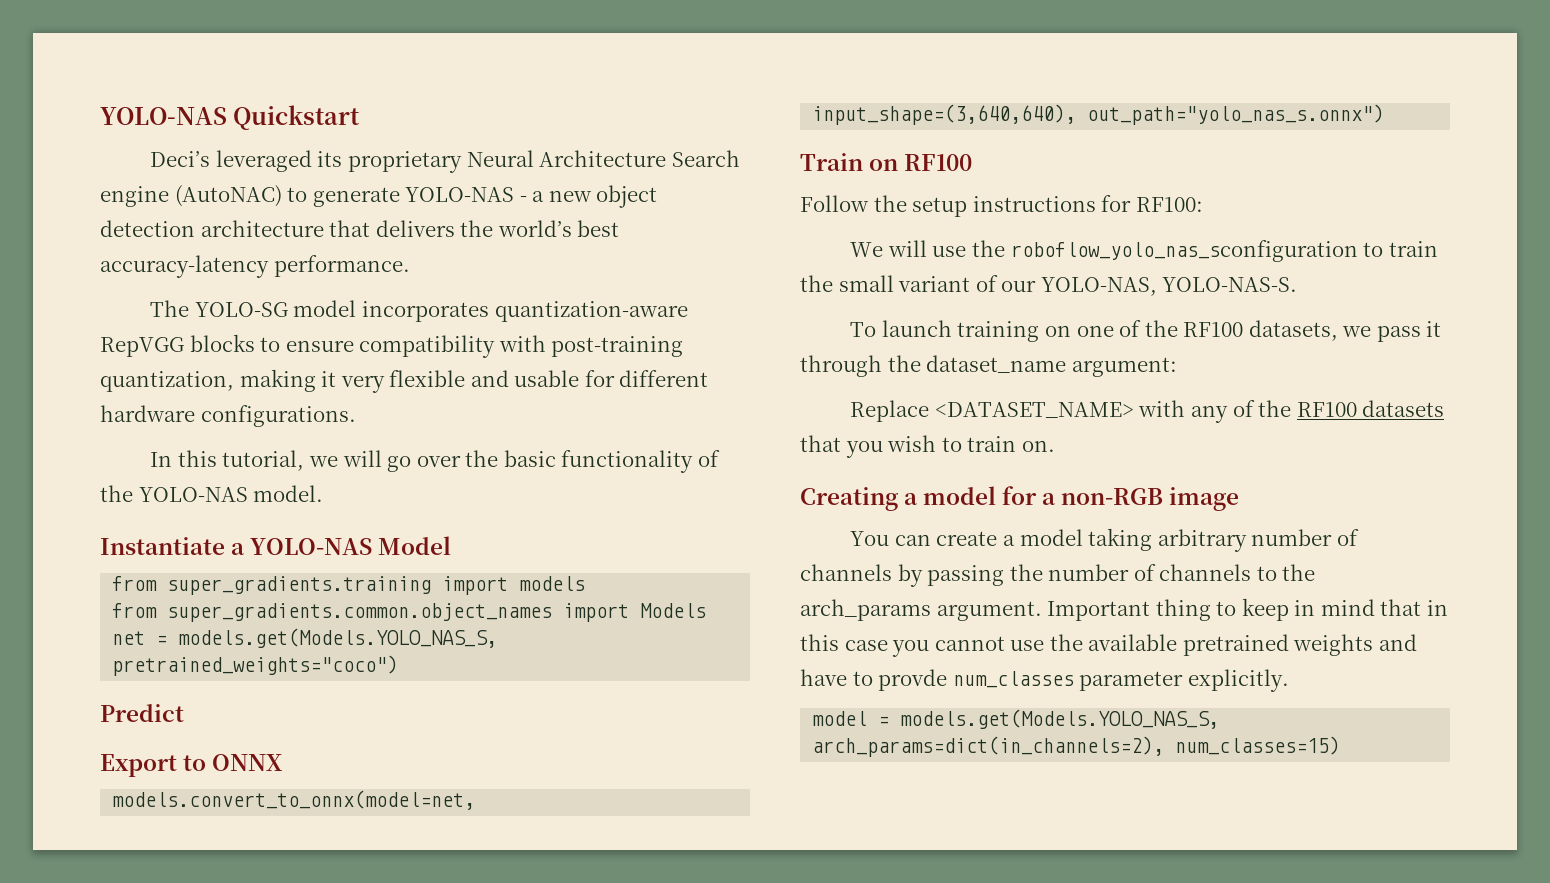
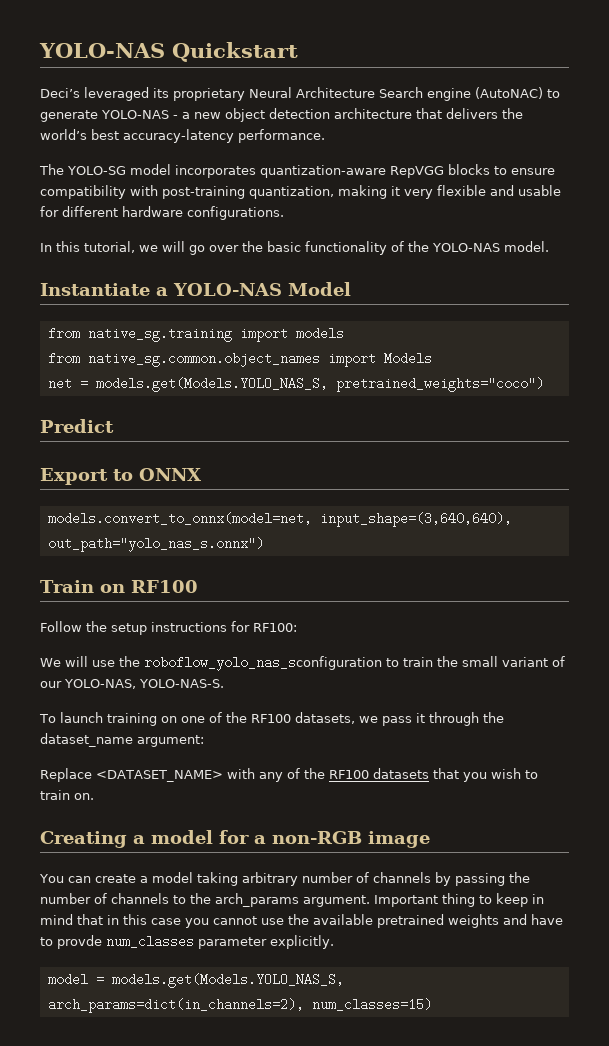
- from super_gradients.training import models
+ from native_sg.training import models
- from super_gradients.common.object_names import Models
+ from native_sg.common.object_names import Models

